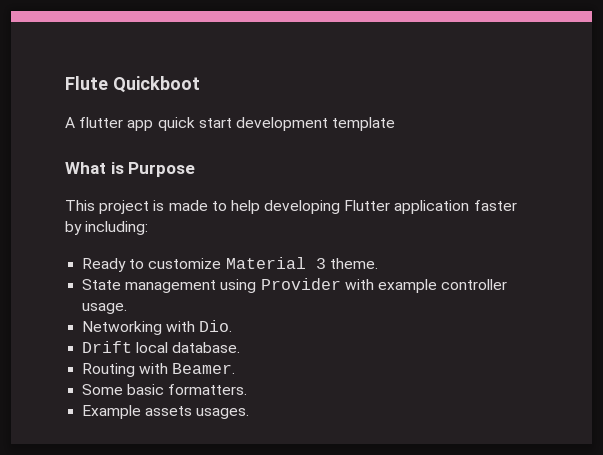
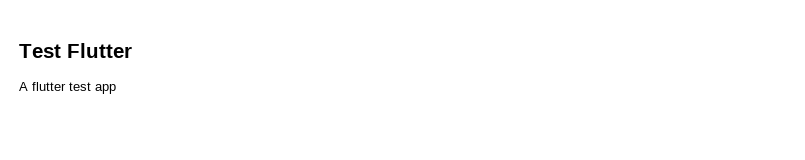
- Flute Quickboot
+ Test Flutter
- A flutter app quick start development template
- What is Purpose
- This project is made to help developing Flutter application faster by including:
- Ready to customize Material 3 theme.
- State management using Provider with example controller usage.
- Networking with Dio.
- Drift local database.
- Routing with Beamer.
- Some basic formatters.
- Example assets usages.
+ A flutter test app

